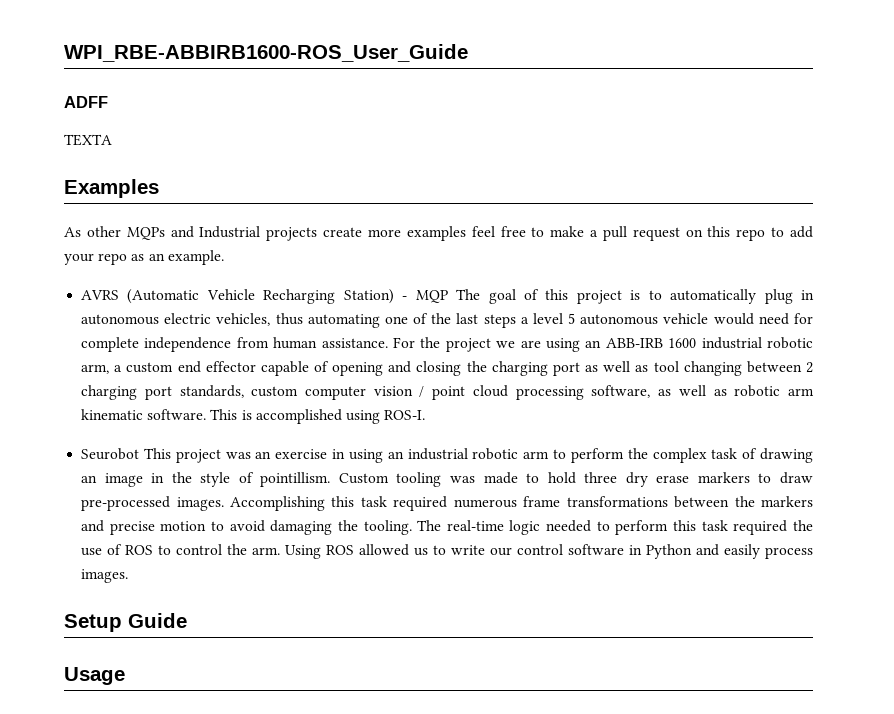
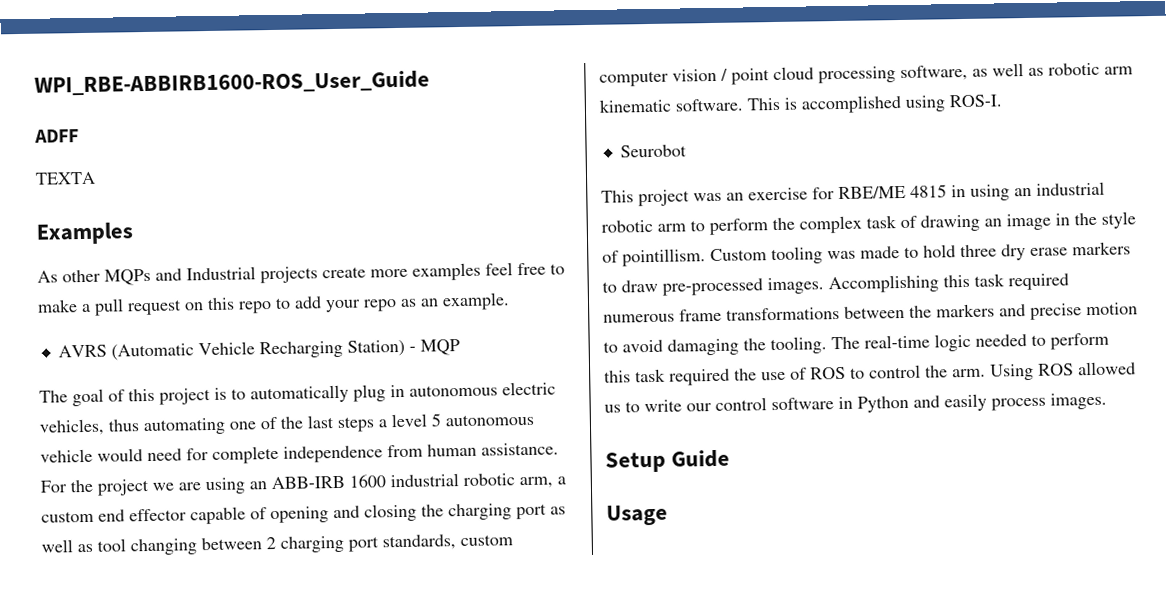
- AVRS (Automatic Vehicle Recharging Station) - MQP The goal of this project is to automatically plug in autonomous electric vehicles, thus automating one of the last steps a level 5 autonomous vehicle would need for complete independence from human assistance.
+ AVRS (Automatic Vehicle Recharging Station) - MQP
+ The goal of this project is to automatically plug in autonomous electric vehicles, thus automating one of the last steps a level 5 autonomous vehicle would need for complete independence from human assistance.
- Seurobot This project was an exercise in using an industrial robotic arm to perform the complex task of drawing an image in the style of pointillism.
+ Seurobot
+ This project was an exercise for RBE/ME 4815 in using an industrial robotic arm to perform the complex task of drawing an image in the style of pointillism.

